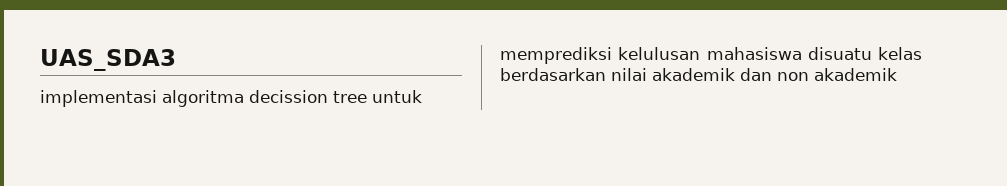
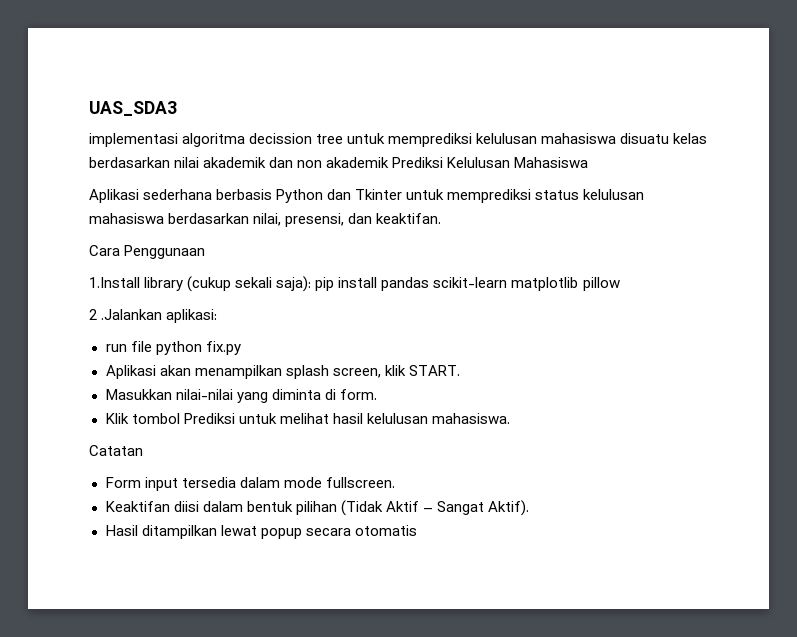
- implementasi algoritma decission tree untuk memprediksi kelulusan mahasiswa disuatu kelas berdasarkan nilai akademik dan non akademik
+ implementasi algoritma decission tree untuk memprediksi kelulusan mahasiswa disuatu kelas berdasarkan nilai akademik dan non akademik Prediksi Kelulusan Mahasiswa
+ Aplikasi sederhana berbasis Python dan Tkinter untuk memprediksi status kelulusan mahasiswa berdasarkan nilai, presensi, dan keaktifan.
+ Cara Penggunaan
+ 1.Install library (cukup sekali saja): pip install pandas scikit-learn matplotlib pillow
+ 2 .Jalankan aplikasi:
+ run file python fix.py
+ Aplikasi akan menampilkan splash screen, klik START.
+ Masukkan nilai-nilai yang diminta di form.
+ Klik tombol Prediksi untuk melihat hasil kelulusan mahasiswa.
+ Catatan
+ Form input tersedia dalam mode fullscreen.
+ Keaktifan diisi dalam bentuk pilihan (Tidak Aktif – Sangat Aktif).
+ Hasil ditampilkan lewat popup secara otomatis

